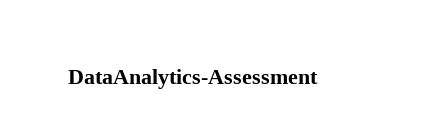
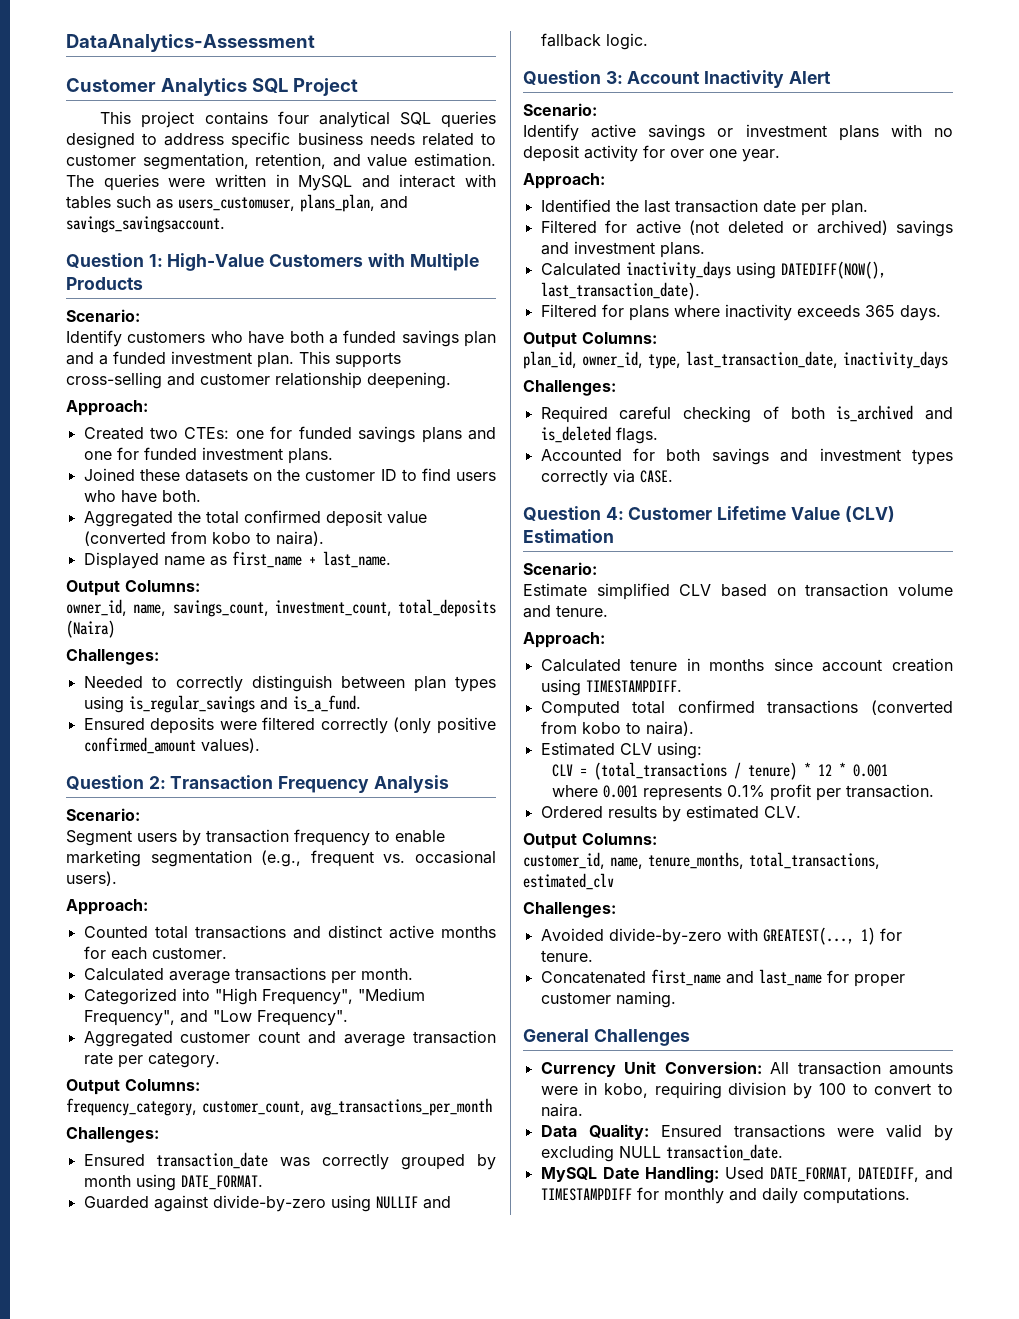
+ Customer Analytics SQL Project
+ This project contains four analytical SQL queries designed to address specific business needs related to customer segmentation, retention, and value estimation. The queries were written in MySQL and interact with tables such as users_customuser, plans_plan, and savings_savingsaccount.
+ Question 1: High-Value Customers with Multiple Products
+ Scenario:
+ Identify customers who have both a funded savings plan and a funded investment plan. This supports cross-selling and customer relationship deepening.
+ Approach:
+ Created two CTEs: one for funded savings plans and one for funded investment plans.
+ Joined these datasets on the customer ID to find users who have both.
+ Aggregated the total confirmed deposit value (converted from kobo to naira).
+ Displayed name as first_name + last_name.
+ Output Columns:
+ owner_id, name, savings_count, investment_count, total_deposits (Naira)
+ Challenges:
+ Needed to correctly distinguish between plan types using is_regular_savings and is_a_fund.
+ Ensured deposits were filtered correctly (only positive confirmed_amount values).
+ Question 2: Transaction Frequency Analysis
+ Scenario:
+ Segment users by transaction frequency to enable marketing segmentation (e.g., frequent vs. occasional users).
+ Approach:
+ Counted total transactions and distinct active months for each customer.
+ Calculated average transactions per month.
+ Categorized into "High Frequency", "Medium Frequency", and "Low Frequency".
+ Aggregated customer count and average transaction rate per category.
+ Output Columns:
+ frequency_category, customer_count, avg_transactions_per_month
+ Challenges:
+ Ensured transaction_date was correctly grouped by month using DATE_FORMAT.
+ Guarded against divide-by-zero using NULLIF and fallback logic.
+ Question 3: Account Inactivity Alert
+ Scenario:
+ Identify active savings or investment plans with no deposit activity for over one year.
+ Approach:
+ Identified the last transaction date per plan.
+ Filtered for active (not deleted or archived) savings and investment plans.
+ Calculated inactivity_days using DATEDIFF(NOW(), last_transaction_date).
+ Filtered for plans where inactivity exceeds 365 days.
+ Output Columns:
+ plan_id, owner_id, type, last_transaction_date, inactivity_days
+ Challenges:
+ Required careful checking of both is_archived and is_deleted flags.
+ Accounted for both savings and investment types correctly via CASE.
+ Question 4: Customer Lifetime Value (CLV) Estimation
+ Scenario:
+ Estimate simplified CLV based on transaction volume and tenure.
+ Approach:
+ Calculated tenure in months since account creation using TIMESTAMPDIFF.
+ Computed total confirmed transactions (converted from kobo to naira).
+ Estimated CLV using:
+ CLV = (total_transactions / tenure) * 12 * 0.001
+ where 0.001 represents 0.1% profit per transaction.
+ Ordered results by estimated CLV.
+ Output Columns:
+ customer_id, name, tenure_months, total_transactions, estimated_clv
+ Challenges:
+ Avoided divide-by-zero with GREATEST(..., 1) for tenure.
+ Concatenated first_name and last_name for proper customer naming.
+ General Challenges
+ Currency Unit Conversion: All transaction amounts were in kobo, requiring division by 100 to convert to naira.
+ Data Quality: Ensured transactions were valid by excluding NULL transaction_date.
+ MySQL Date Handling: Used DATE_FORMAT, DATEDIFF, and TIMESTAMPDIFF for monthly and daily computations.

